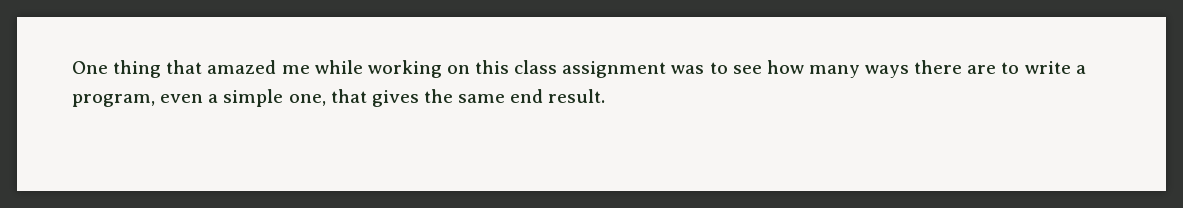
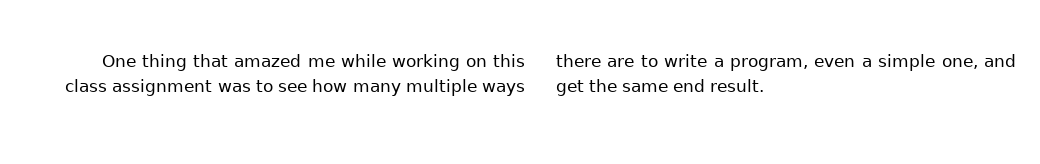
- One thing that amazed me while working on this class assignment was to see how many ways there are to write a program, even a simple one, that gives the same end result.
+ One thing that amazed me while working on this class assignment was to see how many multiple ways there are to write a program, even a simple one, and get the same end result.

